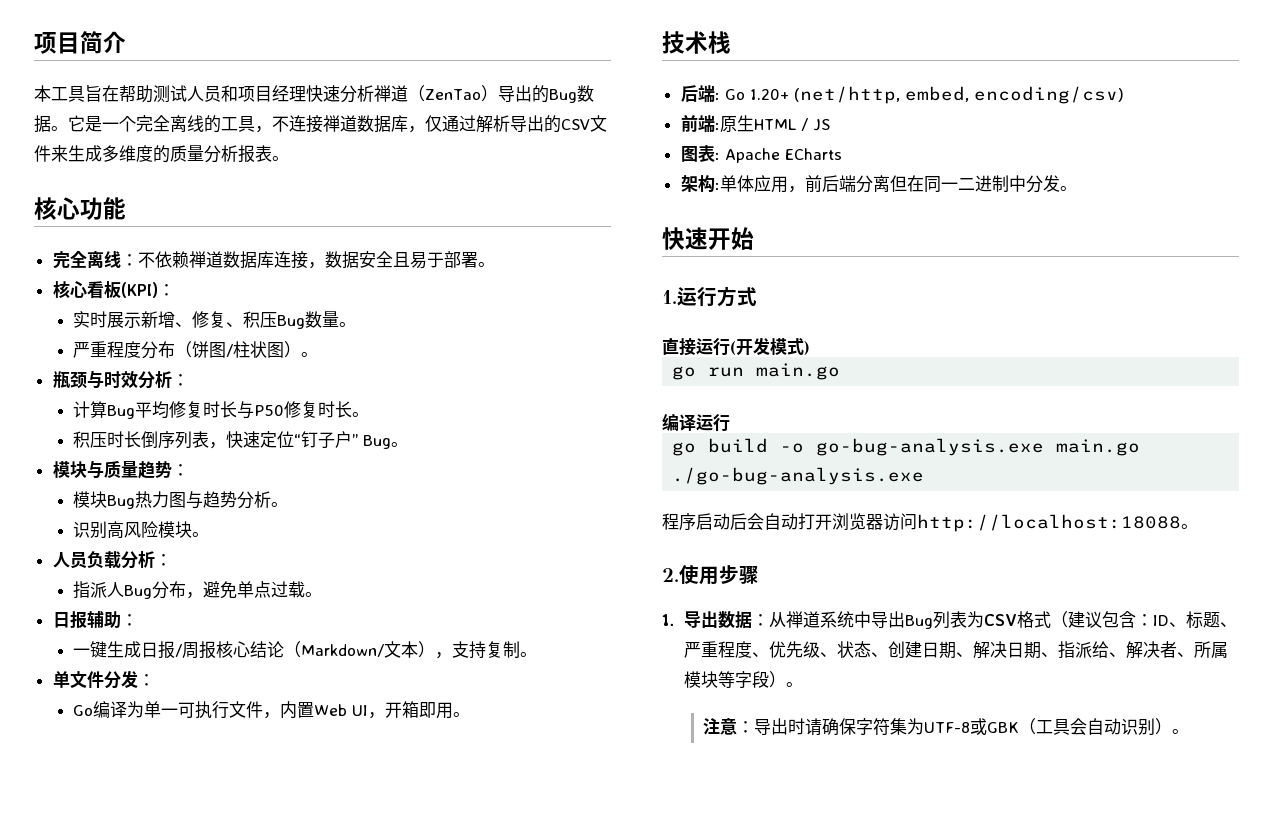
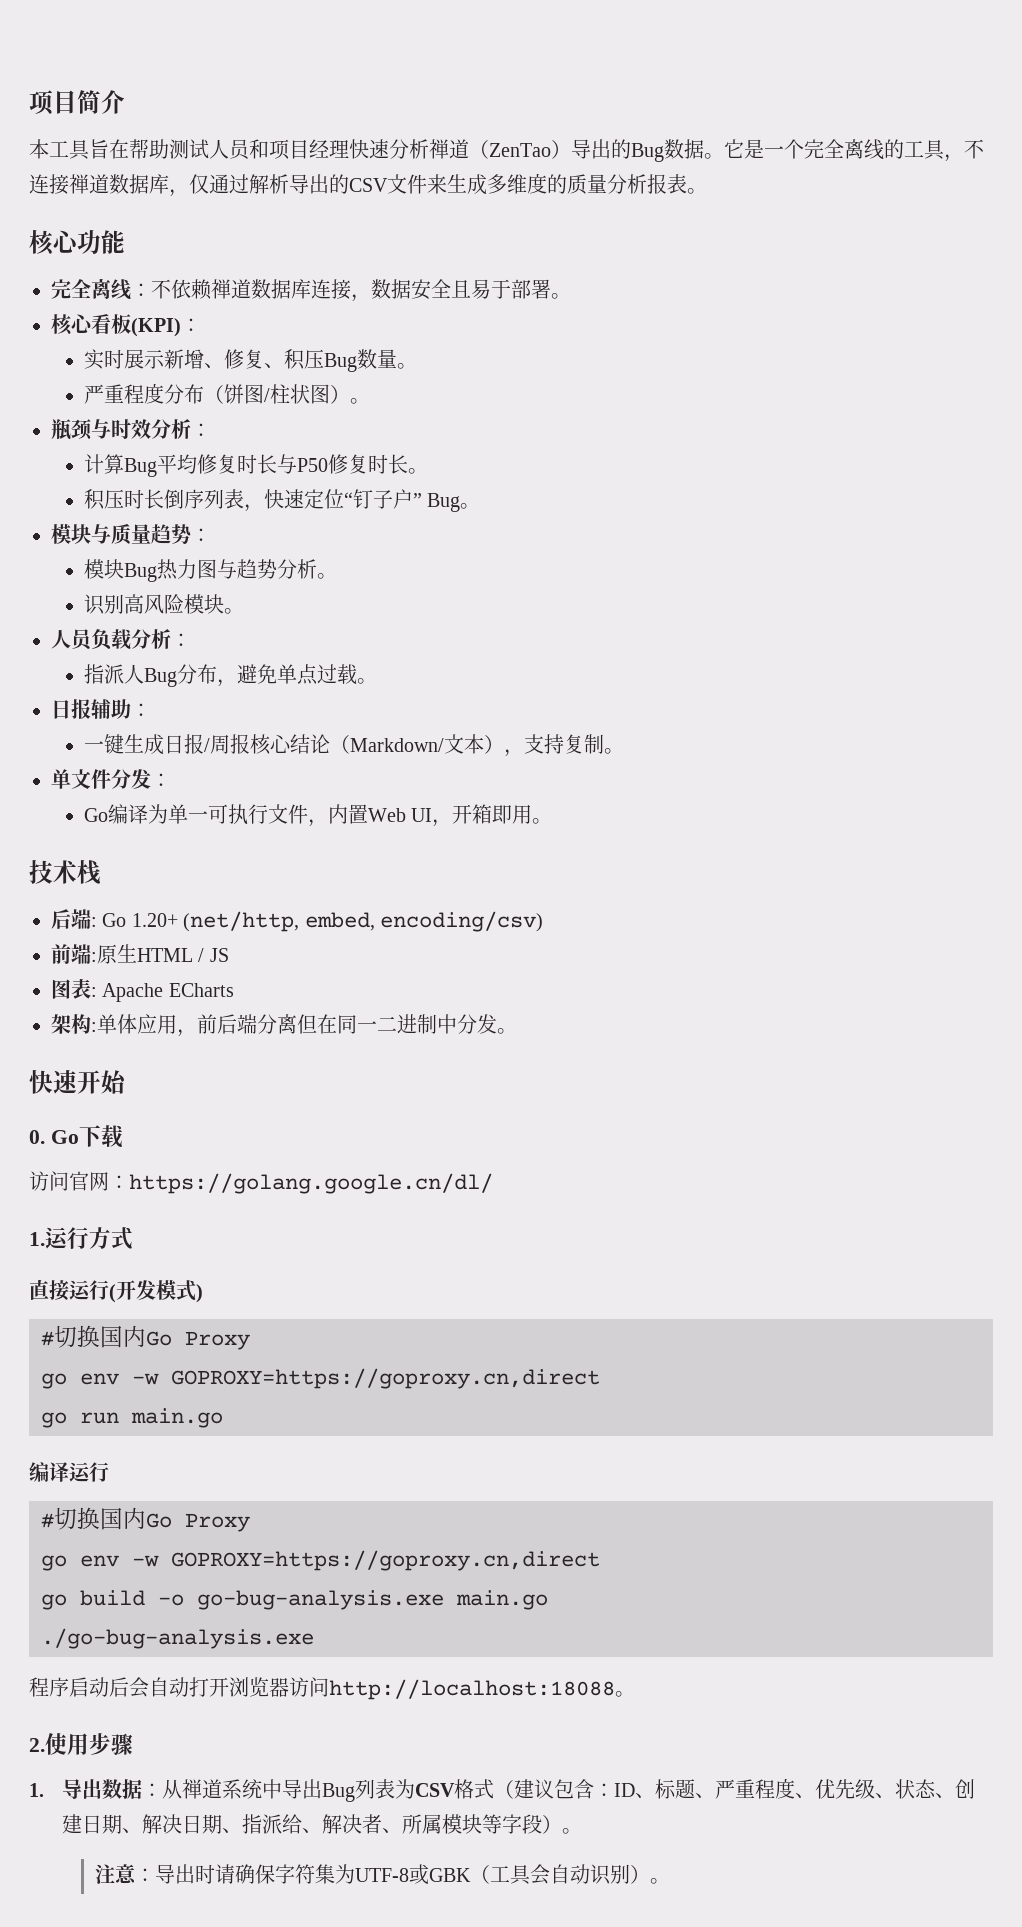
+ 0. Go下载
+ 访问官网：https://golang.google.cn/dl/
  直接运行(开发模式)
+ #切换国内Go Proxy
+ go env -w GOPROXY=https://goproxy.cn,direct
  编译运行
+ #切换国内Go Proxy
+ go env -w GOPROXY=https://goproxy.cn,direct

